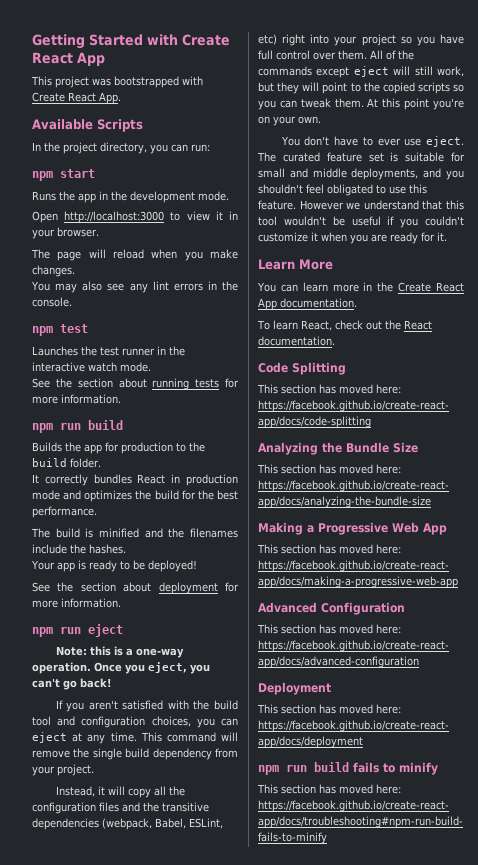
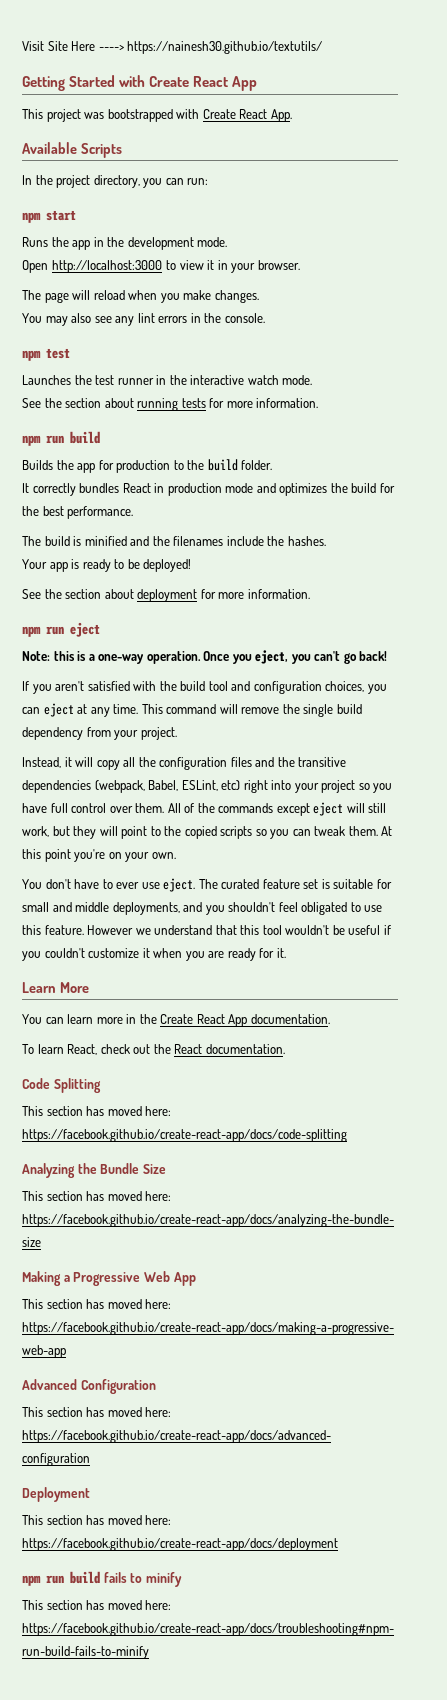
+ Visit Site Here ----> https://nainesh30.github.io/textutils/

